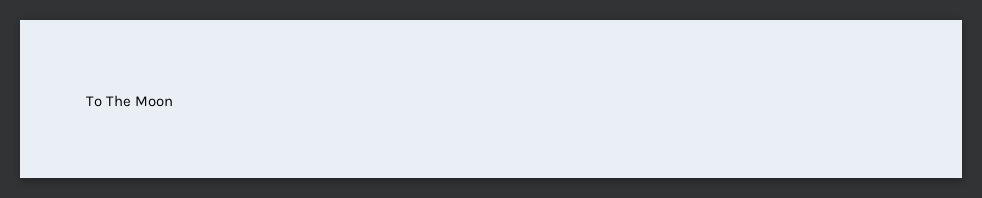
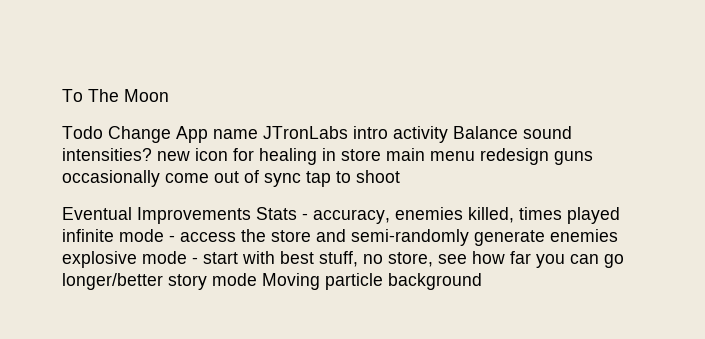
+ Todo Change App name JTronLabs intro activity Balance sound intensities? new icon for healing in store main menu redesign guns occasionally come out of sync tap to shoot
+ Eventual Improvements Stats - accuracy, enemies killed, times played infinite mode - access the store and semi-randomly generate enemies explosive mode - start with best stuff, no store, see how far you can go longer/better story mode Moving particle background

